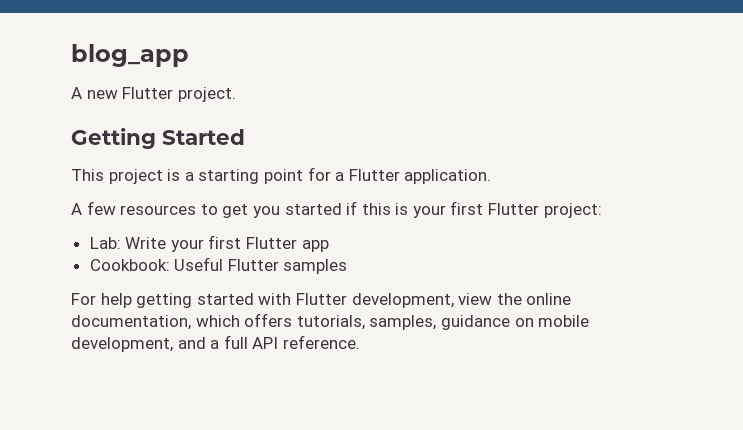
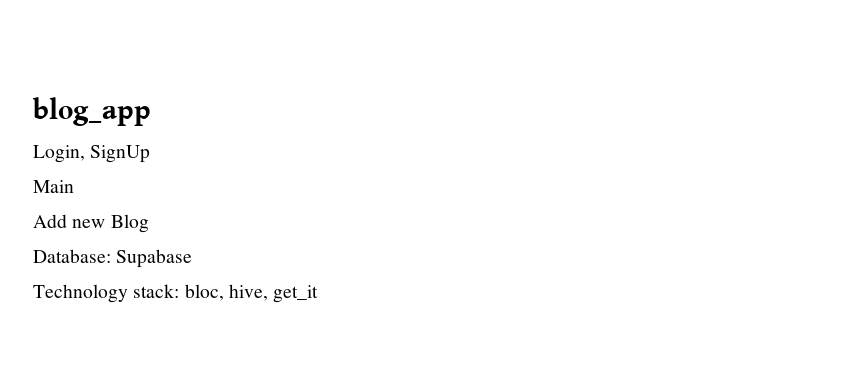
- A new Flutter project.
- Getting Started
- This project is a starting point for a Flutter application.
- A few resources to get you started if this is your first Flutter project:
- Lab: Write your first Flutter app
- Cookbook: Useful Flutter samples
- For help getting started with Flutter development, view the online documentation, which offers tutorials, samples, guidance on mobile development, and a full API reference.
+ Login, SignUp
+ Main
+ Add new Blog
+ Database: Supabase
+ Technology stack: bloc, hive, get_it

